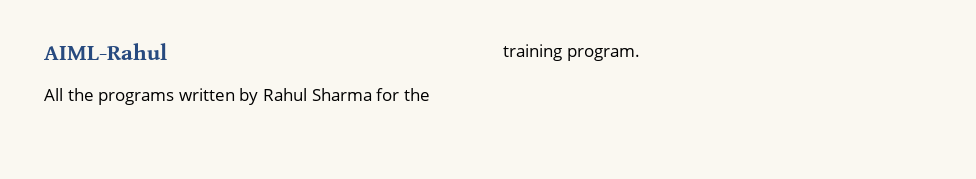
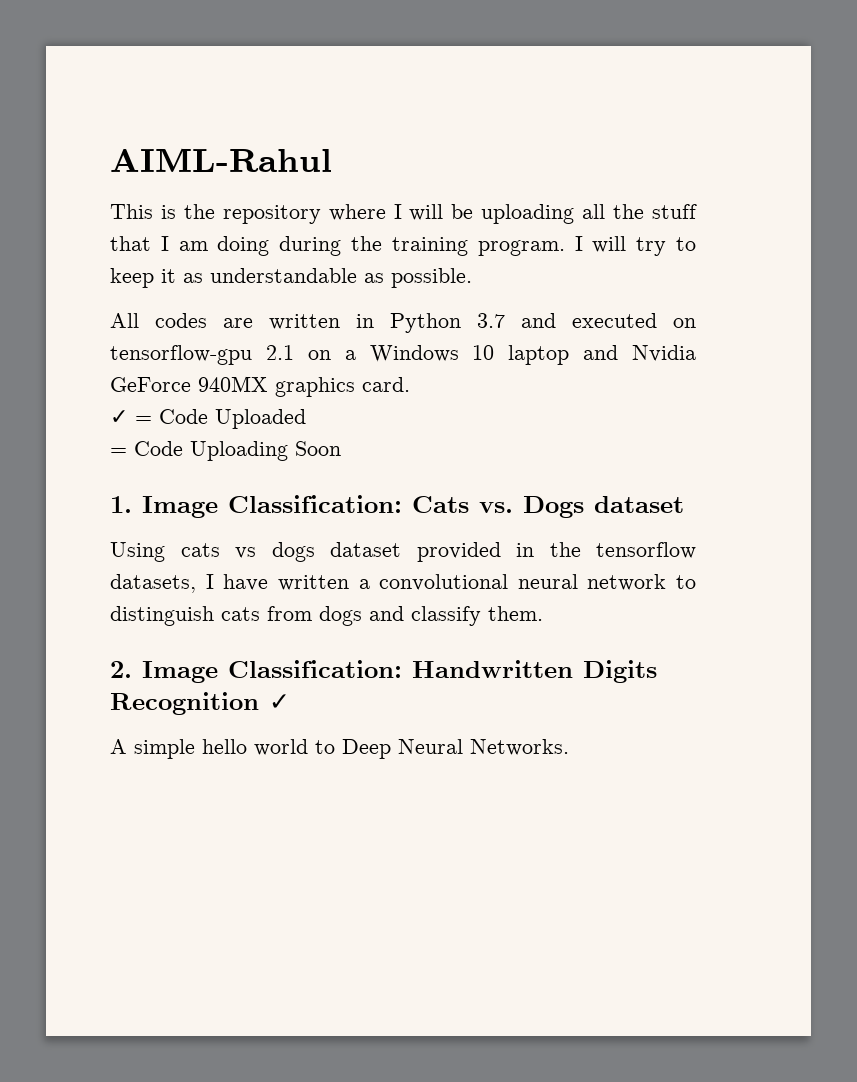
- All the programs written by Rahul Sharma for the training program.
+ This is the repository where I will be uploading all the stuff that I am doing during the training program. I will try to keep it as understandable as possible.
+ All codes are written in Python 3.7 and executed on tensorflow-gpu 2.1 on a Windows 10 laptop and Nvidia GeForce 940MX graphics card.
+ ✓ = Code Uploaded
+ = Code Uploading Soon
+ 1. Image Classification: Cats vs. Dogs dataset
+ Using cats vs dogs dataset provided in the tensorflow datasets, I have written a convolutional neural network to distinguish cats from dogs and classify them.
+ 2. Image Classification: Handwritten Digits Recognition ✓
+ A simple hello world to Deep Neural Networks.

